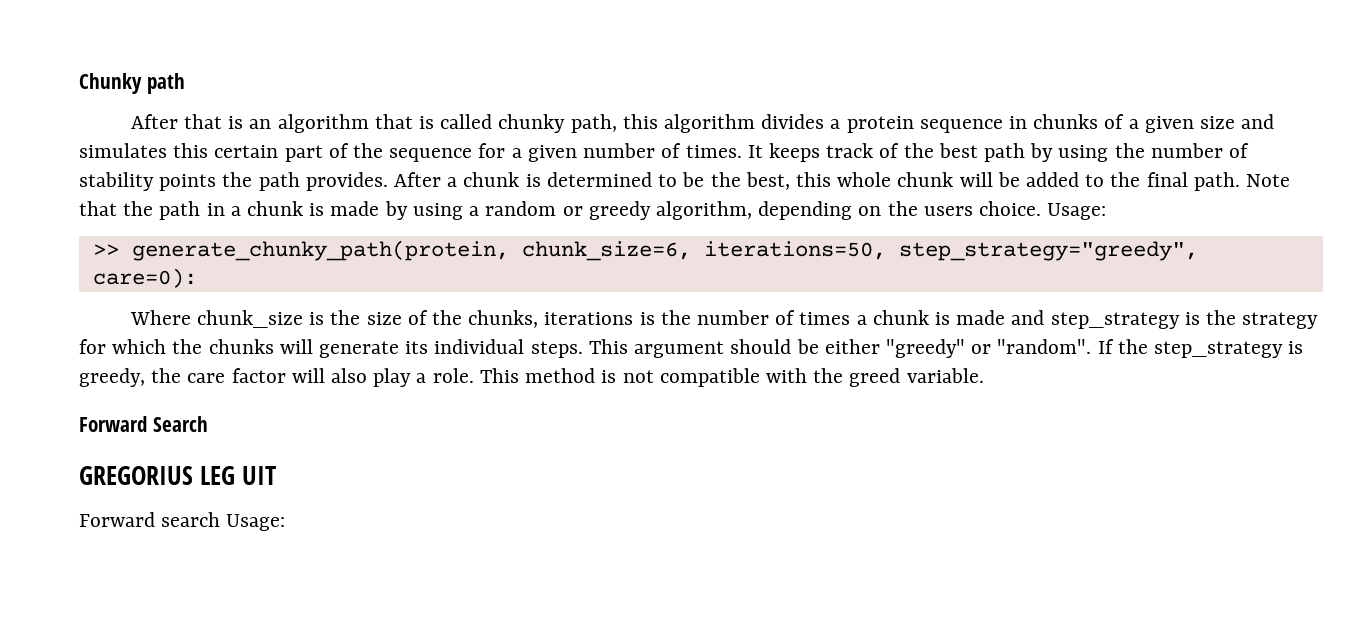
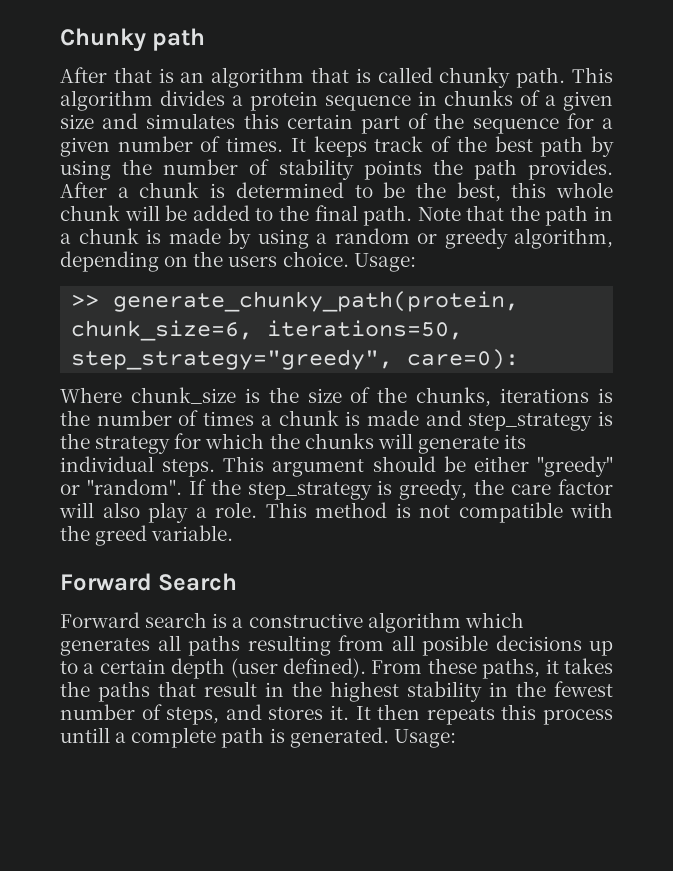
- After that is an algorithm that is called chunky path, this algorithm divides a protein sequence in chunks of a given size and simulates this certain part of the sequence for a given number of times.
+ After that is an algorithm that is called chunky path. This algorithm divides a protein sequence in chunks of a given size and simulates this certain part of the sequence for a given number of times.
- GREGORIUS LEG UIT
- Forward search Usage:
+ Forward search is a constructive algorithm which generates all paths resulting from all posible decisions up to a certain depth (user defined). From these paths, it takes the paths that result in the highest stability in the fewest number of steps, and stores it. It then repeats this process untill a complete path is generated. Usage:

